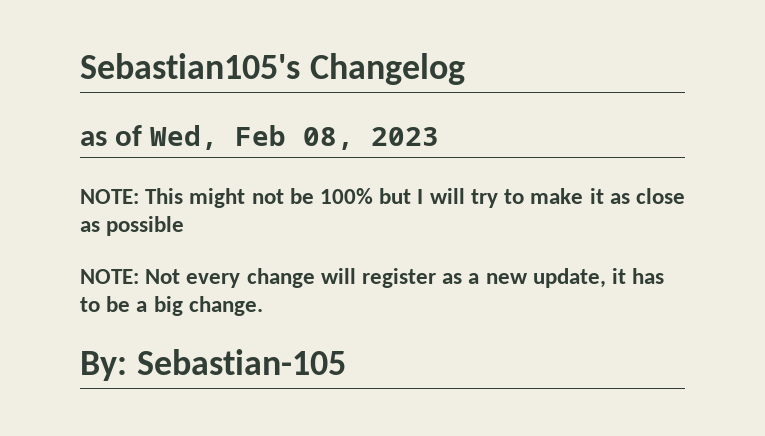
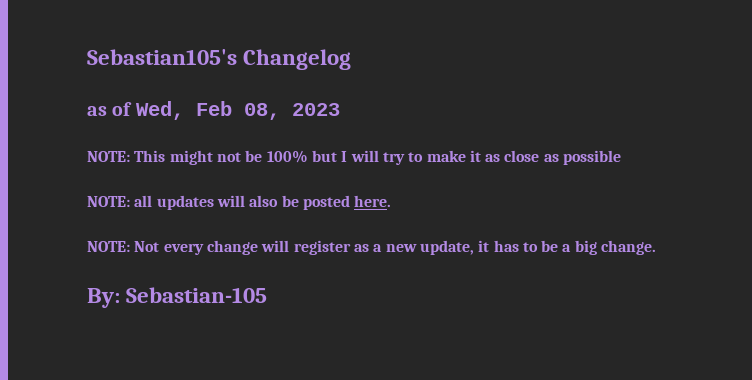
+ NOTE: all updates will also be posted here.

